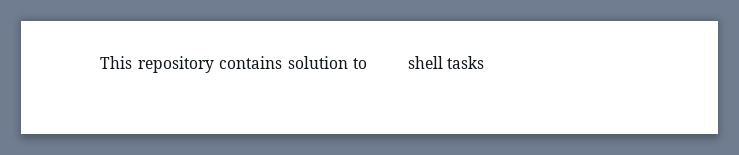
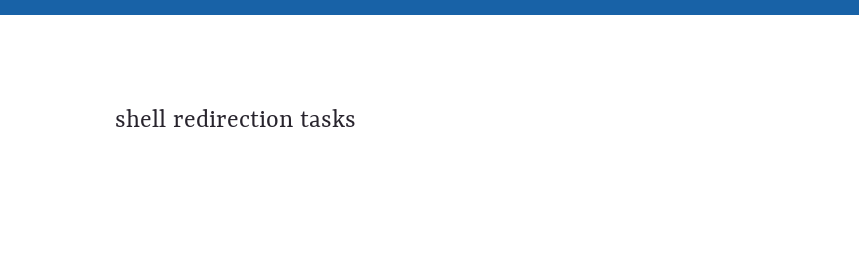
- This repository contains solution to shell tasks
+ shell redirection tasks

